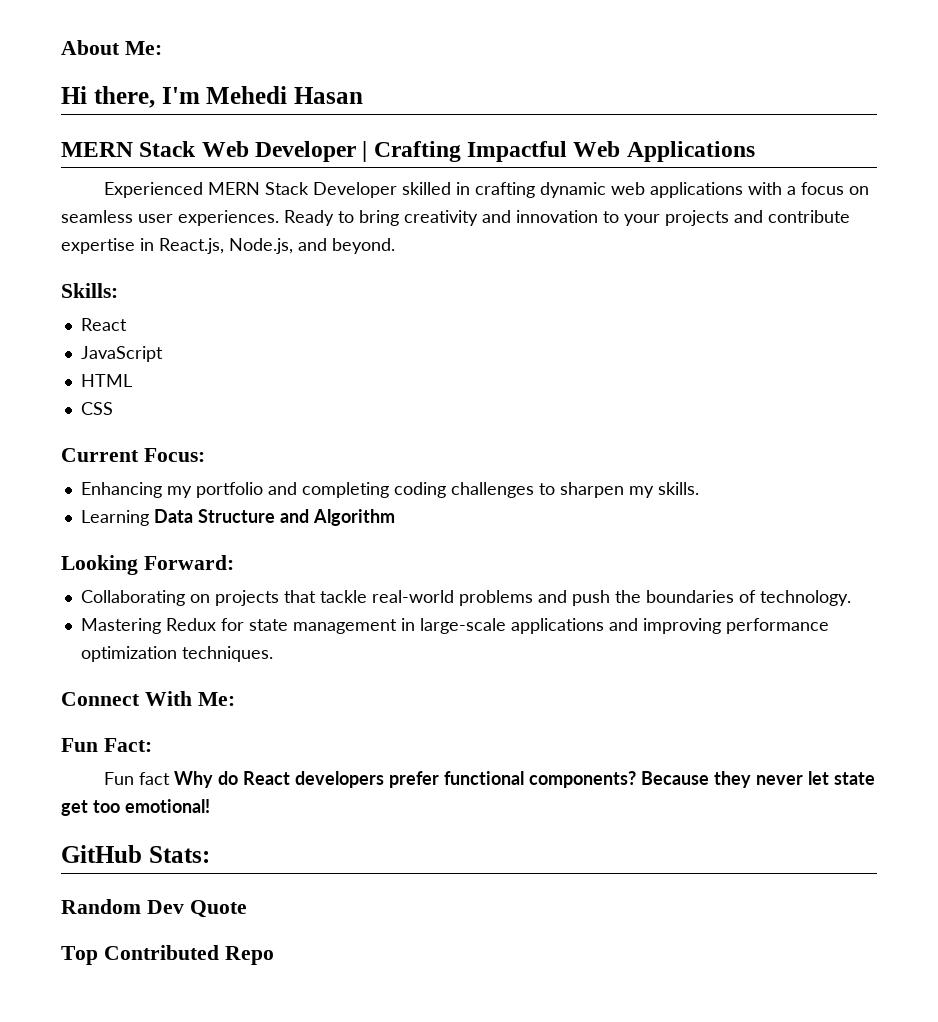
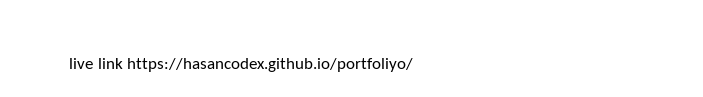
- About Me:
- Hi there, I'm Mehedi Hasan
- MERN Stack Web Developer | Crafting Impactful Web Applications
- Experienced MERN Stack Developer skilled in crafting dynamic web applications with a focus on seamless user experiences. Ready to bring creativity and innovation to your projects and contribute expertise in React.js, Node.js, and beyond.
- Skills:
- React
- JavaScript
- HTML
- CSS
- Current Focus:
- Enhancing my portfolio and completing coding challenges to sharpen my skills.
- Learning Data Structure and Algorithm
- Looking Forward:
- Collaborating on projects that tackle real-world problems and push the boundaries of technology.
- Mastering Redux for state management in large-scale applications and improving performance optimization techniques.
- Connect With Me:
- Fun Fact:
- Fun fact Why do React developers prefer functional components? Because they never let state get too emotional!
- GitHub Stats:
- Random Dev Quote
- Top Contributed Repo
+ live link https://hasancodex.github.io/portfoliyo/

